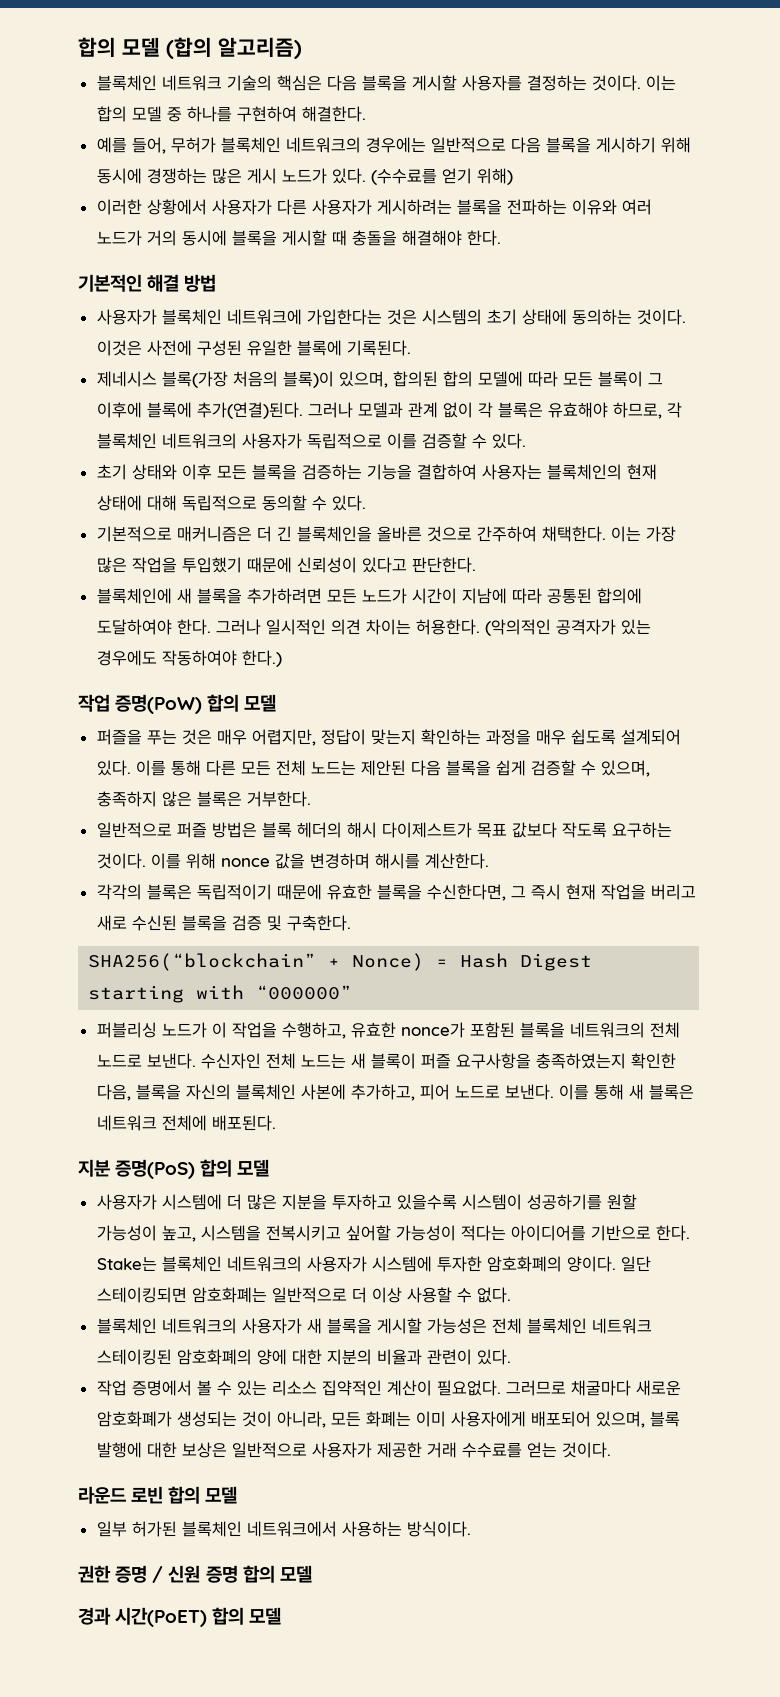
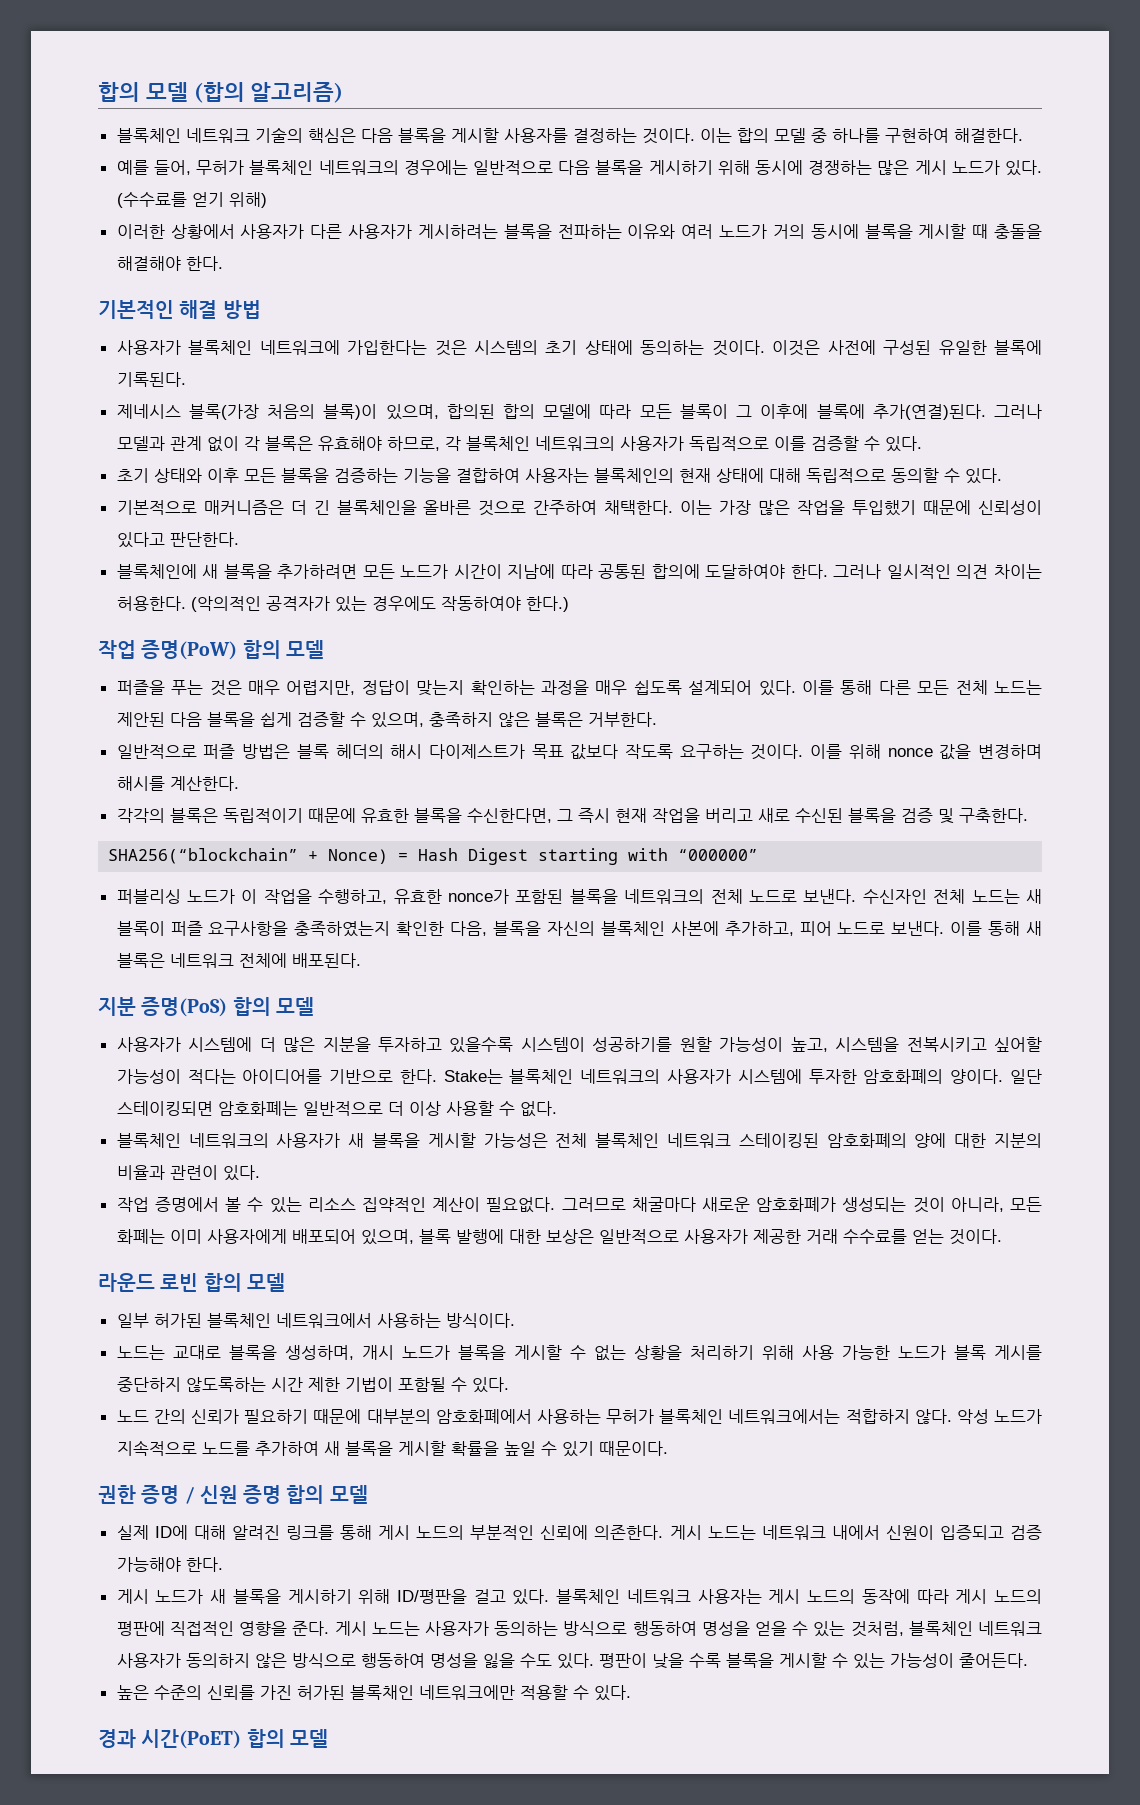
+ 노드는 교대로 블록을 생성하며, 개시 노드가 블록을 게시할 수 없는 상황을 처리하기 위해 사용 가능한 노드가 블록 게시를 중단하지 않도록하는 시간 제한 기법이 포함될 수 있다.
+ 노드 간의 신뢰가 필요하기 때문에 대부분의 암호화폐에서 사용하는 무허가 블록체인 네트워크에서는 적합하지 않다. 악성 노드가 지속적으로 노드를 추가하여 새 블록을 게시할 확률을 높일 수 있기 때문이다.
+ 실제 ID에 대해 알려진 링크를 통해 게시 노드의 부분적인 신뢰에 의존한다. 게시 노드는 네트워크 내에서 신원이 입증되고 검증 가능해야 한다.
+ 게시 노드가 새 블록을 게시하기 위해 ID/평판을 걸고 있다. 블록체인 네트워크 사용자는 게시 노드의 동작에 따라 게시 노드의 평판에 직접적인 영향을 준다. 게시 노드는 사용자가 동의하는 방식으로 행동하여 명성을 얻을 수 있는 것처럼, 블록체인 네트워크 사용자가 동의하지 않은 방식으로 행동하여 명성을 잃을 수도 있다. 평판이 낮을 수록 블록을 게시할 수 있는 가능성이 줄어든다.
+ 높은 수준의 신뢰를 가진 허가된 블록채인 네트워크에만 적용할 수 있다.

